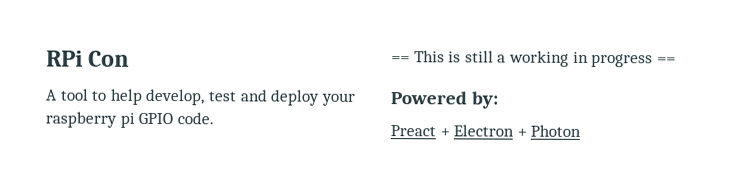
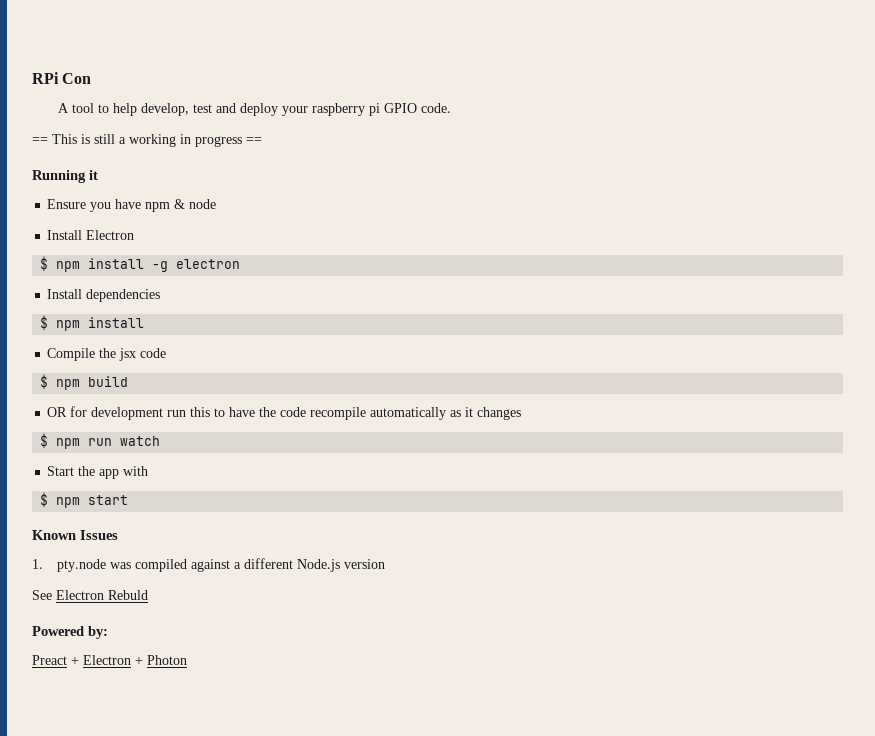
+ Running it
+ Ensure you have npm & node
+ Install Electron
+ $ npm install -g electron
+ Install dependencies
+ $ npm install
+ Compile the jsx code
+ $ npm build
+ OR for development run this to have the code recompile automatically as it changes
+ $ npm run watch
+ Start the app with
+ $ npm start
+ Known Issues
+ 1. pty.node was compiled against a different Node.js version
+ See Electron Rebuld

